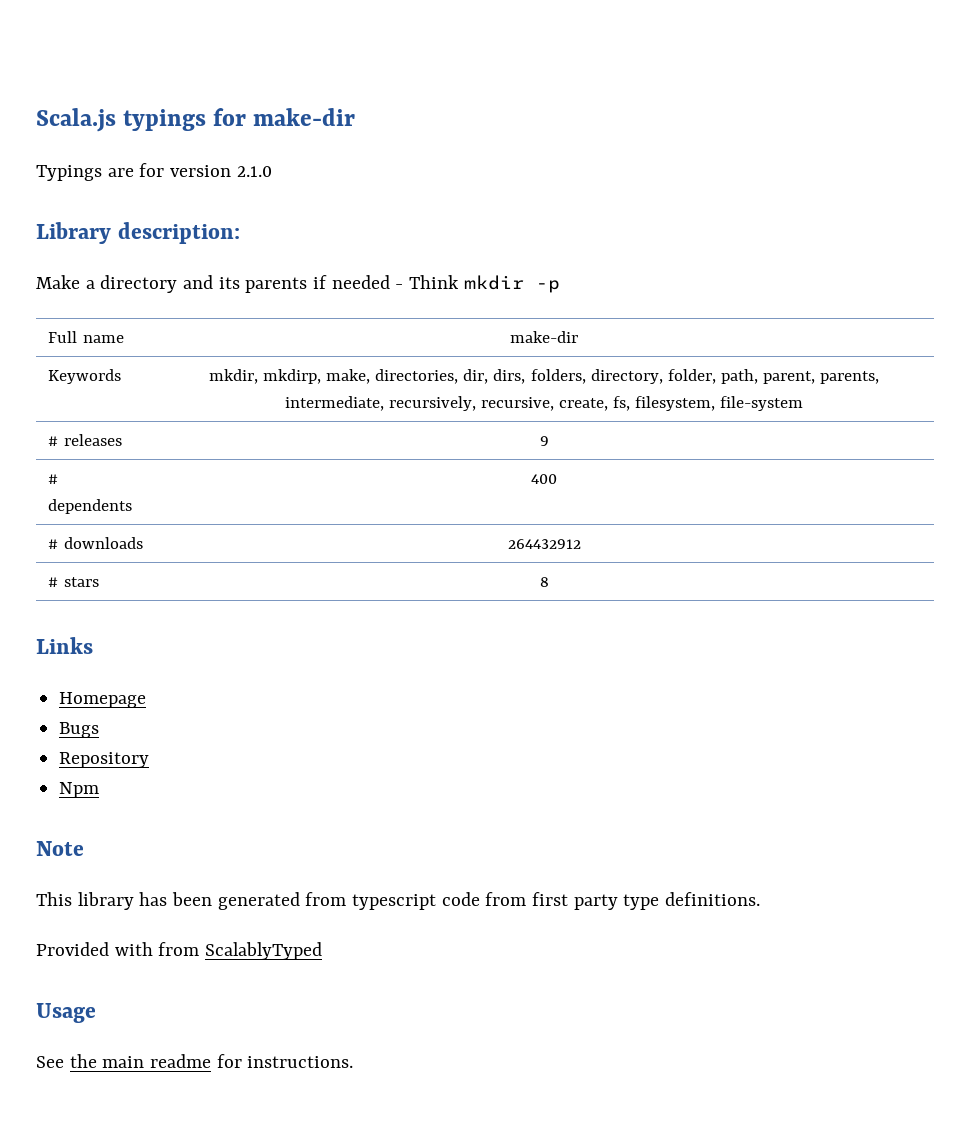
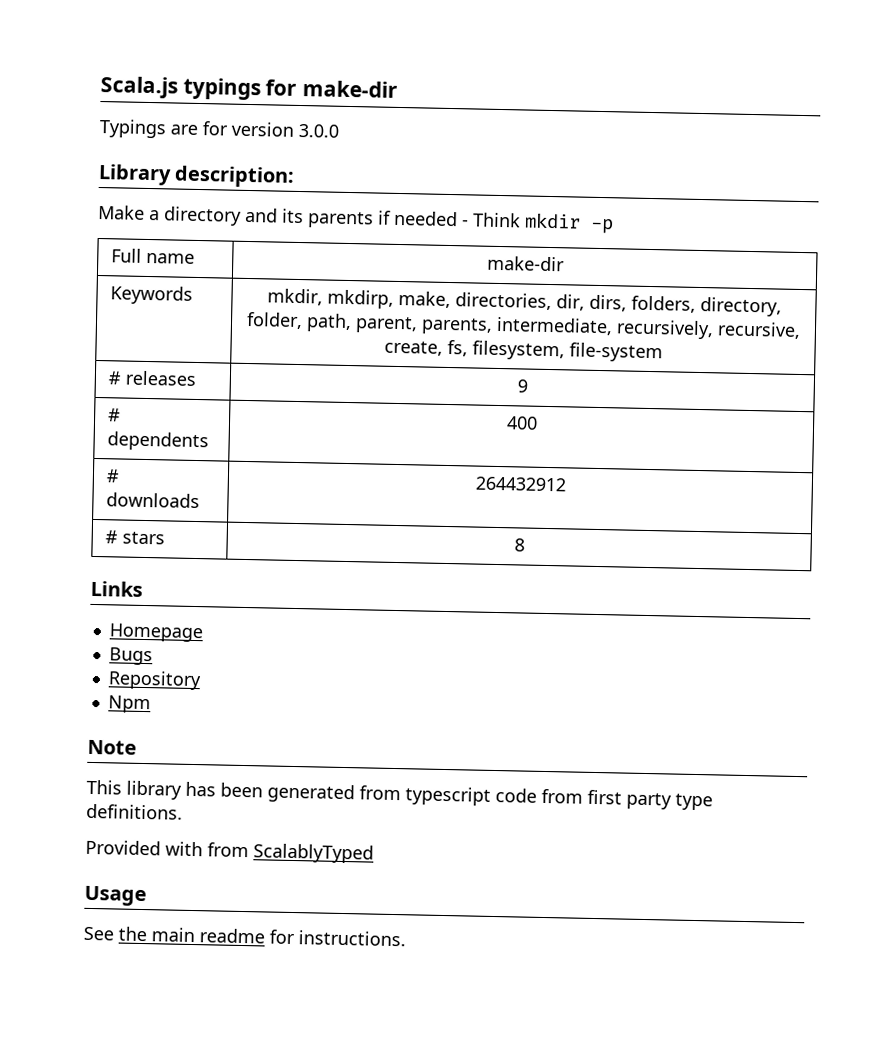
- Typings are for version 2.1.0
+ Typings are for version 3.0.0

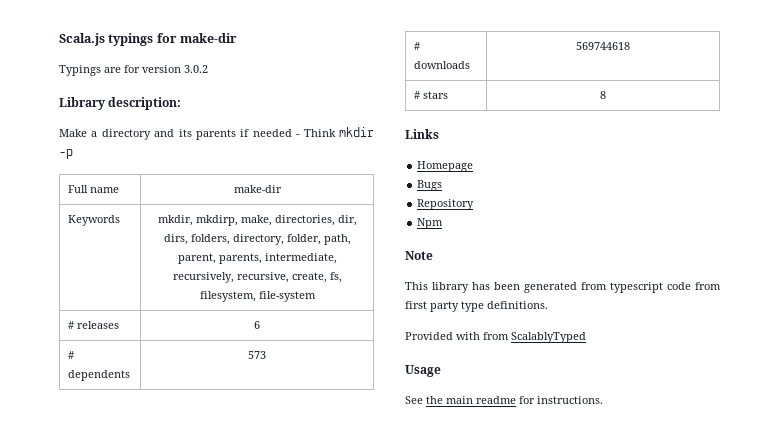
- Typings are for version 3.0.0
+ Typings are for version 3.0.2
- # releases | 9
+ # releases | 6
- # dependents | 400
+ # dependents | 573
- # downloads | 264432912
+ # downloads | 569744618

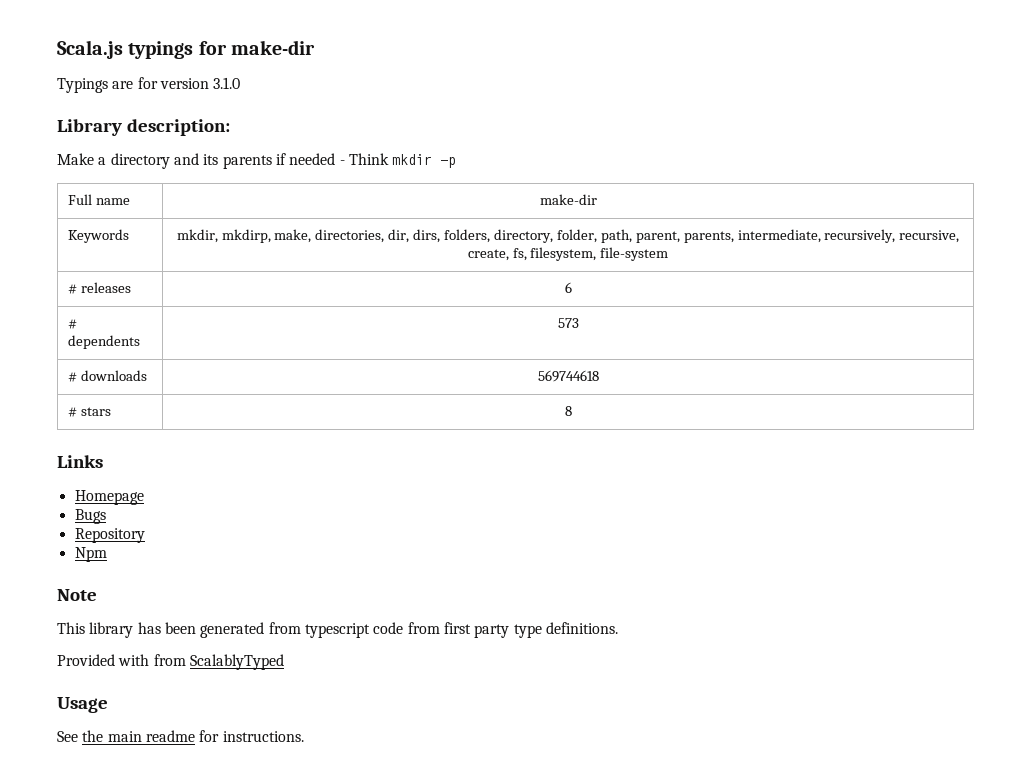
- Typings are for version 3.0.2
+ Typings are for version 3.1.0

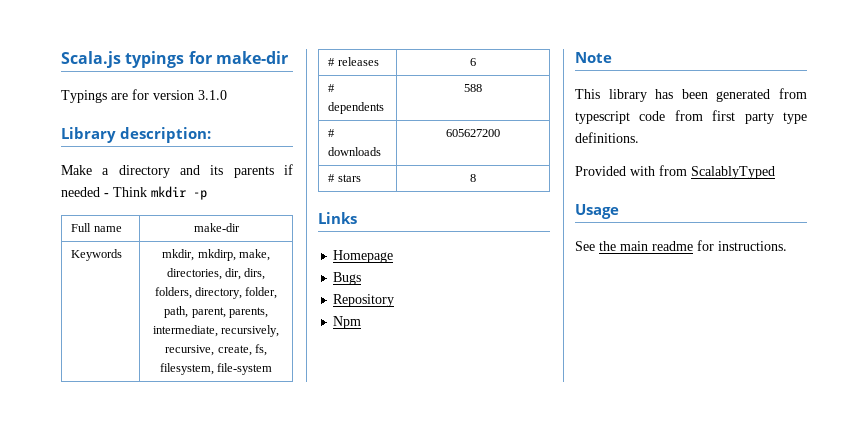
- # dependents | 573
+ # dependents | 588
- # downloads | 569744618
+ # downloads | 605627200

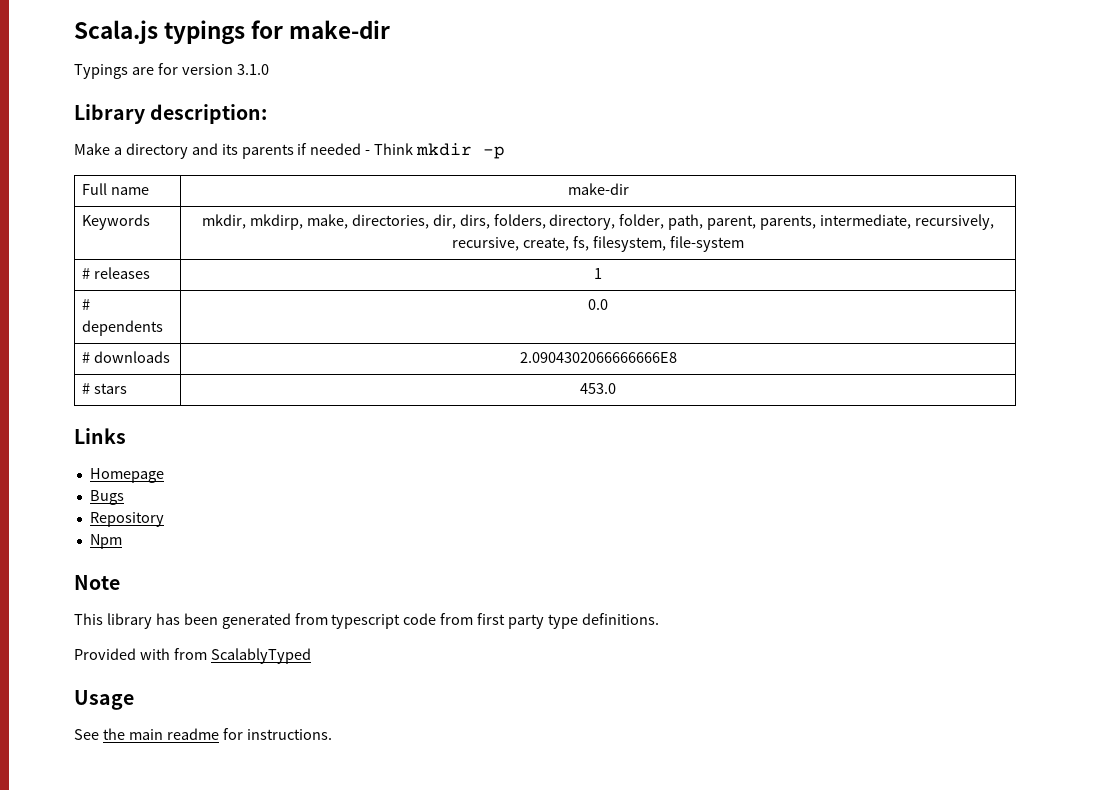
- # releases | 6
+ # releases | 1
- # dependents | 588
+ # dependents | 0.0
- # downloads | 605627200
+ # downloads | 2.0904302066666666E8
- # stars | 8
+ # stars | 453.0

